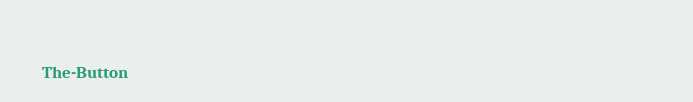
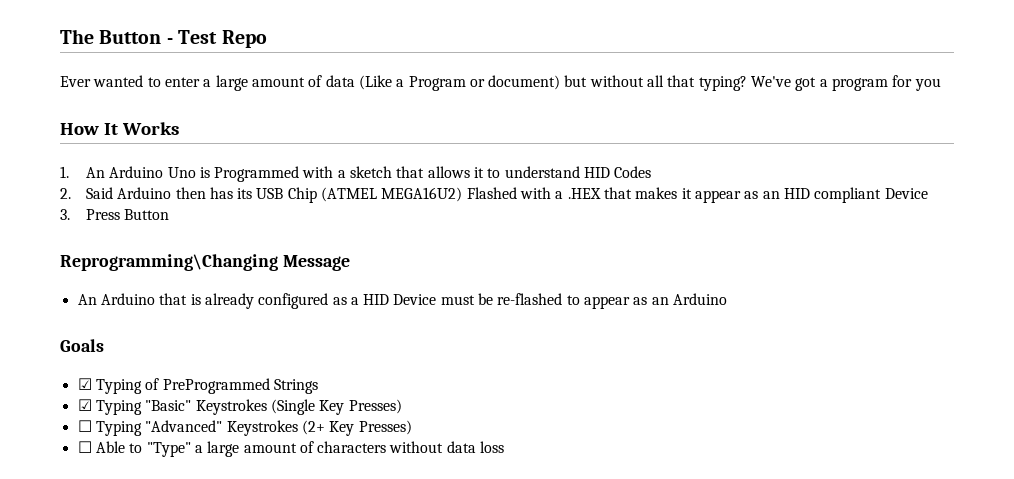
- The-Button
+ The Button - Test Repo
+ Ever wanted to enter a large amount of data (Like a Program or document) but without all that typing? We've got a program for you
+ How It Works
+ 1. An Arduino Uno is Programmed with a sketch that allows it to understand HID Codes
+ 2. Said Arduino then has its USB Chip (ATMEL MEGA16U2) Flashed with a .HEX that makes it appear as an HID compliant Device
+ 3. Press Button
+ Reprogramming\Changing Message
+ An Arduino that is already configured as a HID Device must be re-flashed to appear as an Arduino
+ Goals
+ ☑ Typing of PreProgrammed Strings
+ ☑ Typing "Basic" Keystrokes (Single Key Presses)
+ ☐ Typing "Advanced" Keystrokes (2+ Key Presses)
+ ☐ Able to "Type" a large amount of characters without data loss

